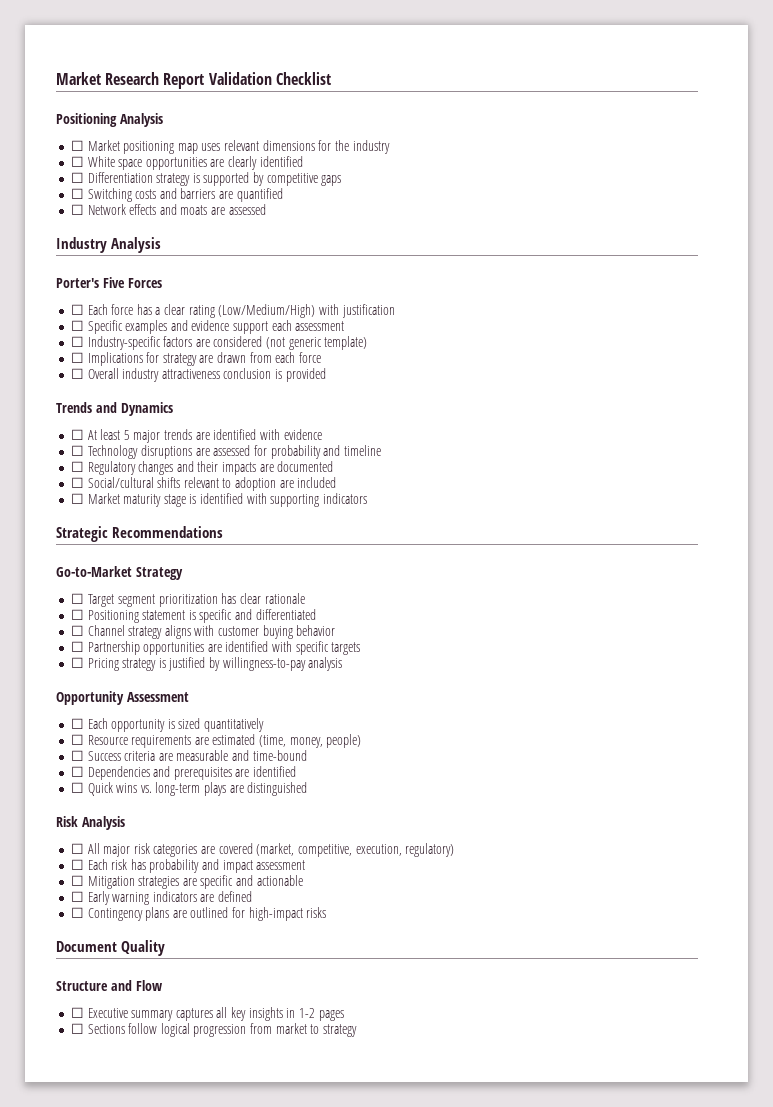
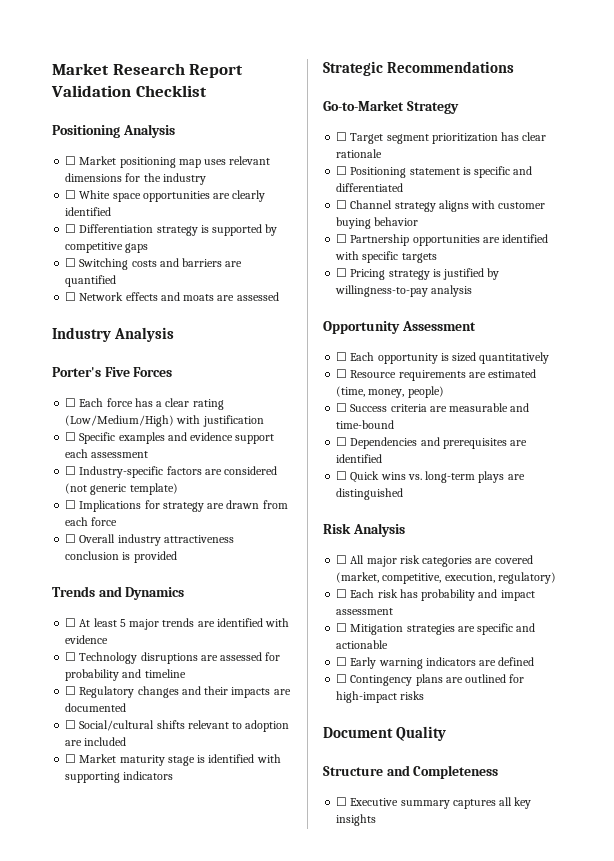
- Structure and Flow
+ Structure and Completeness
- ☐ Executive summary captures all key insights in 1-2 pages
- ☐ Sections follow logical progression from market to strategy
+ ☐ Executive summary captures all key insights

